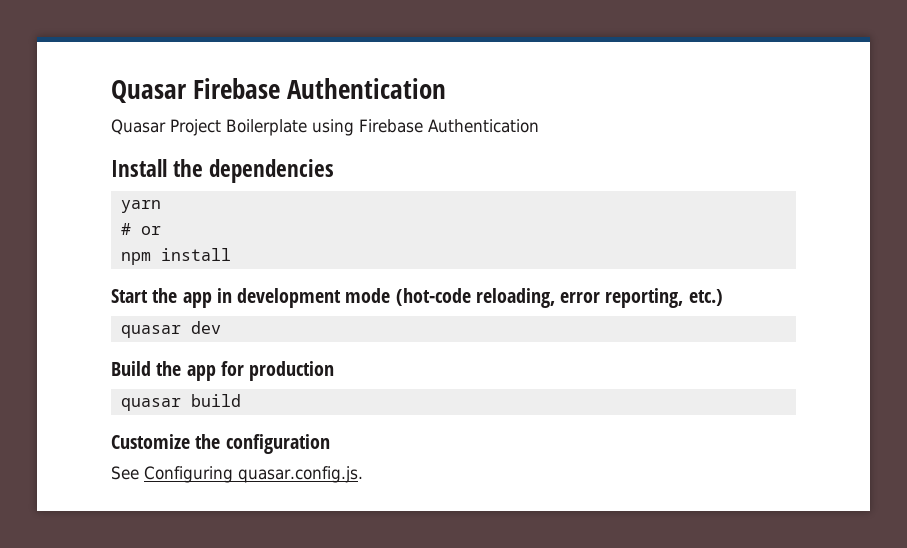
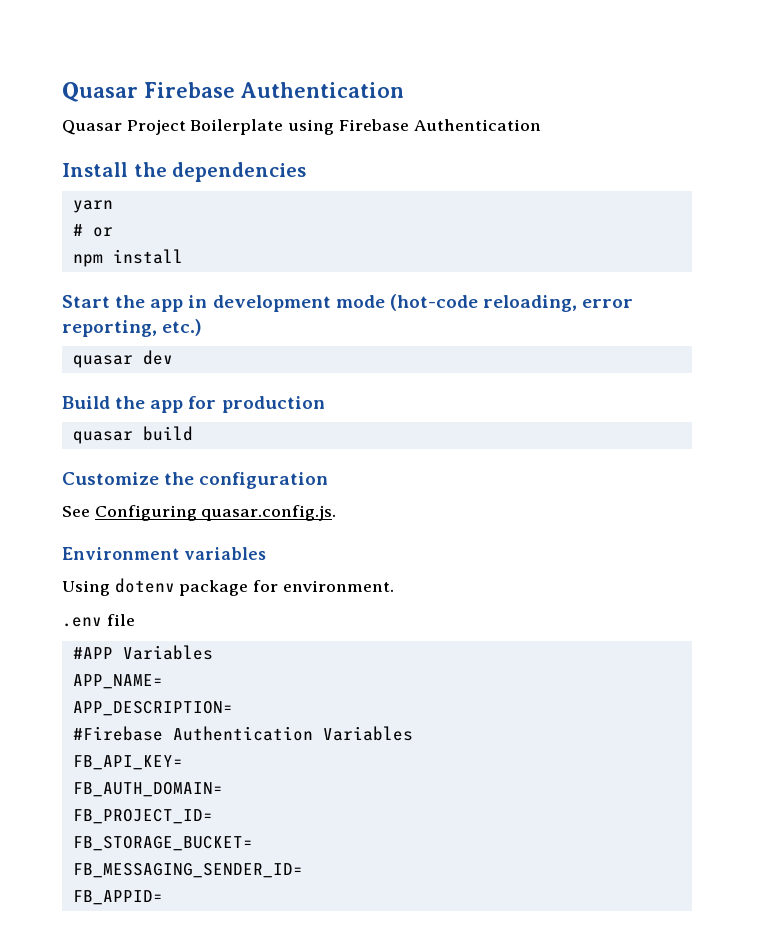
+ Environment variables
+ Using dotenv package for environment.
+ .env file
+ #APP Variables
+ APP_NAME=
+ APP_DESCRIPTION=
+ #Firebase Authentication Variables
+ FB_API_KEY=
+ FB_AUTH_DOMAIN=
+ FB_PROJECT_ID=
+ FB_STORAGE_BUCKET=
+ FB_MESSAGING_SENDER_ID=
+ FB_APPID=

